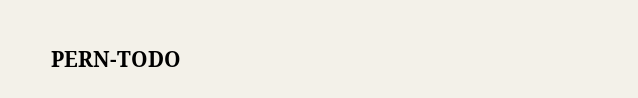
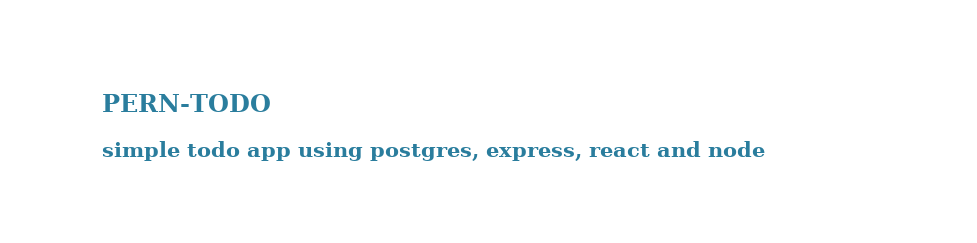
+ simple todo app using postgres, express, react and node

